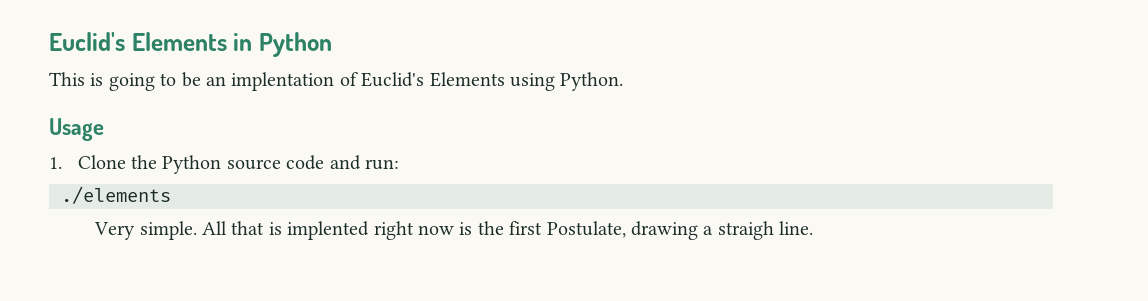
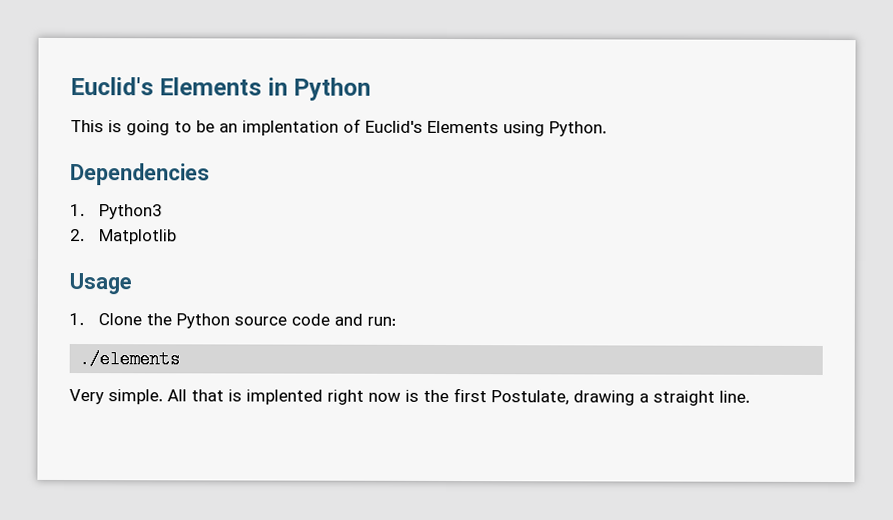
+ Dependencies
+ 1. Python3
+ 2. Matplotlib
- All that is implented right now is the first Postulate, drawing a straigh line.
+ All that is implented right now is the first Postulate, drawing a straight line.

